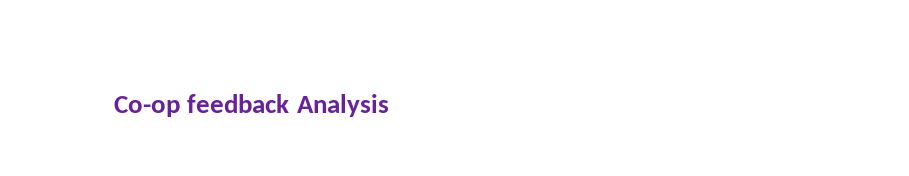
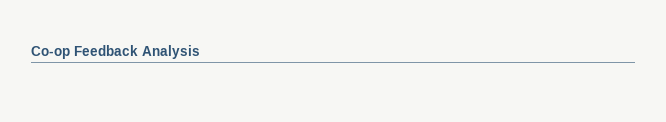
- Co-op feedback Analysis
+ Co-op Feedback Analysis

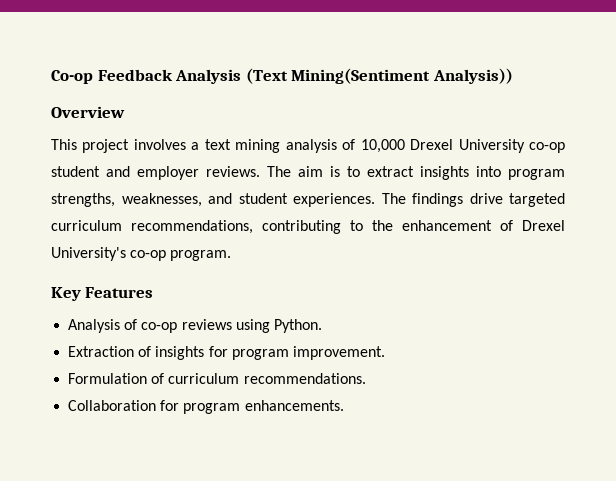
- Co-op Feedback Analysis
+ Co-op Feedback Analysis (Text Mining(Sentiment Analysis))
+ Overview
+ This project involves a text mining analysis of 10,000 Drexel University co-op student and employer reviews. The aim is to extract insights into program strengths, weaknesses, and student experiences. The findings drive targeted curriculum recommendations, contributing to the enhancement of Drexel University's co-op program.
+ Key Features
+ Analysis of co-op reviews using Python.
+ Extraction of insights for program improvement.
+ Formulation of curriculum recommendations.
+ Collaboration for program enhancements.

